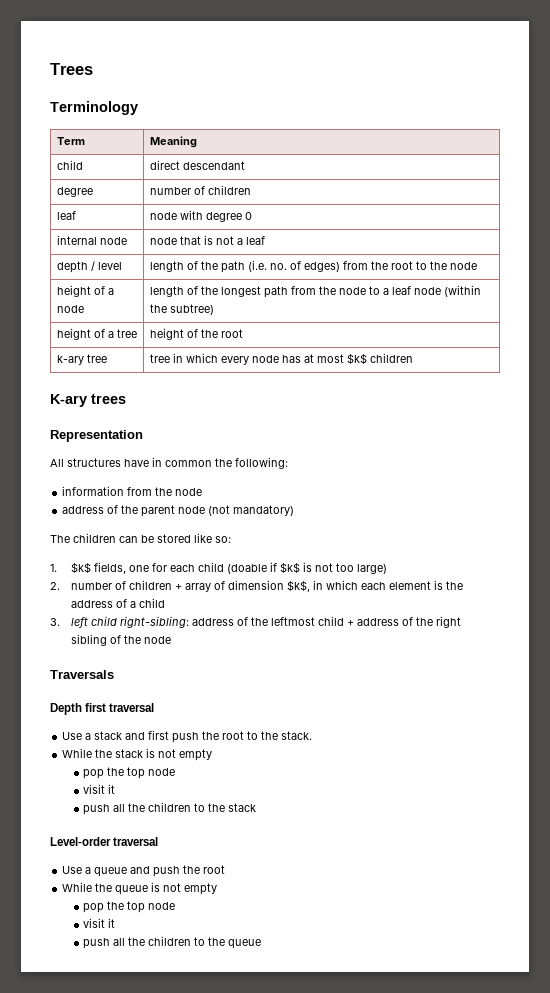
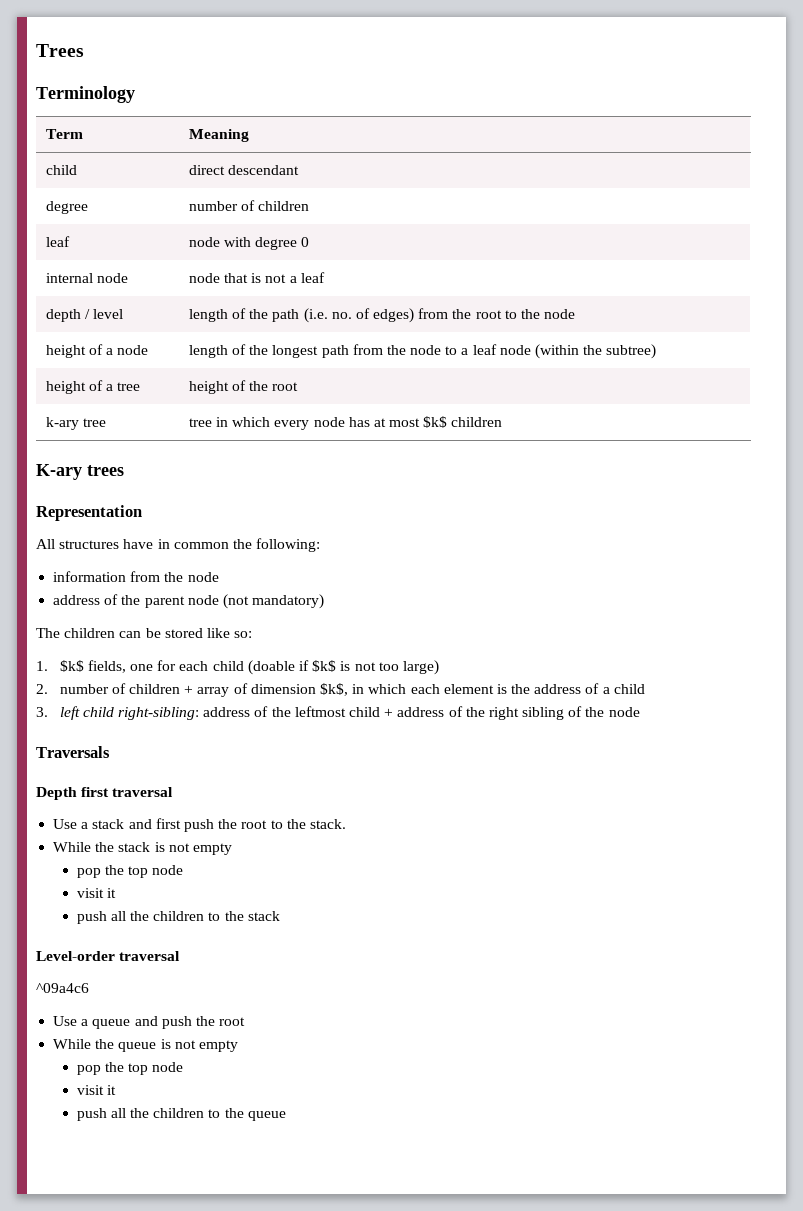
+ ^09a4c6

